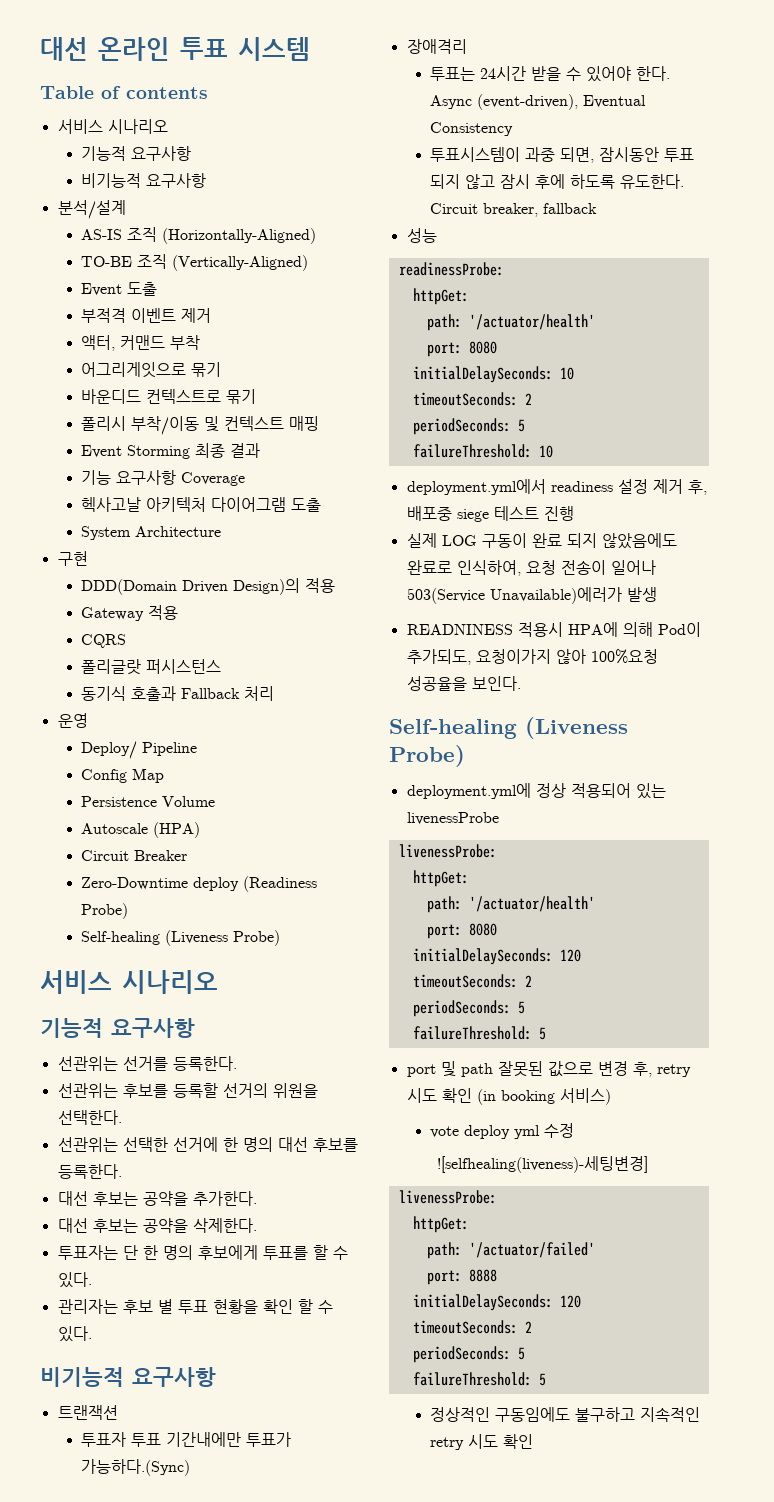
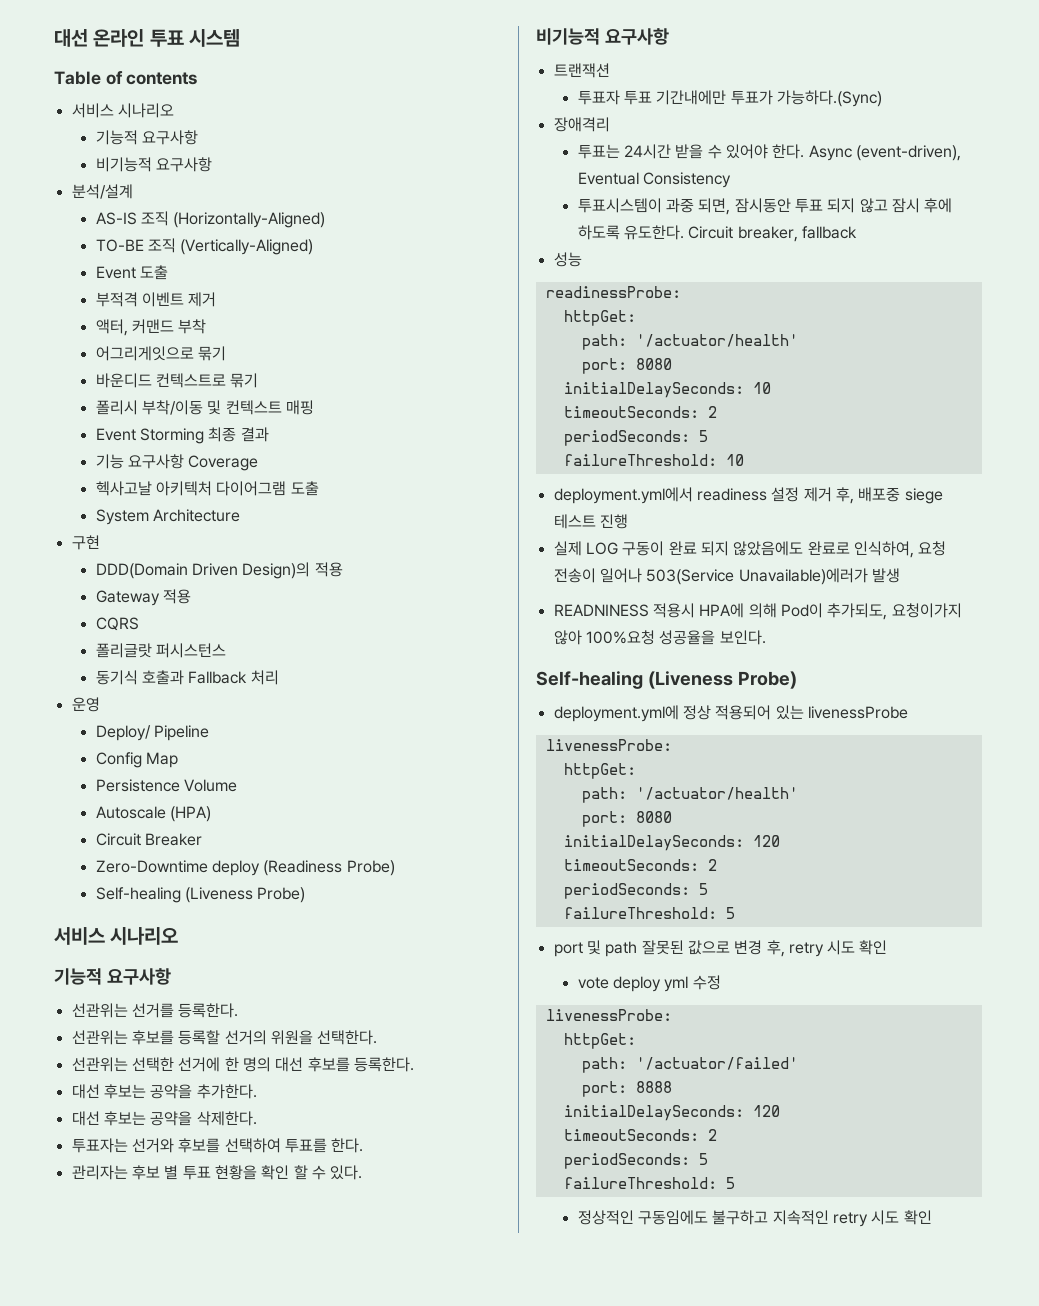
- 투표자는 단 한 명의 후보에게 투표를 할 수 있다.
+ 투표자는 선거와 후보를 선택하여 투표를 한다.
- port 및 path 잘못된 값으로 변경 후, retry 시도 확인 (in booking 서비스)
+ port 및 path 잘못된 값으로 변경 후, retry 시도 확인
- ![selfhealing(liveness)-세팅변경]

